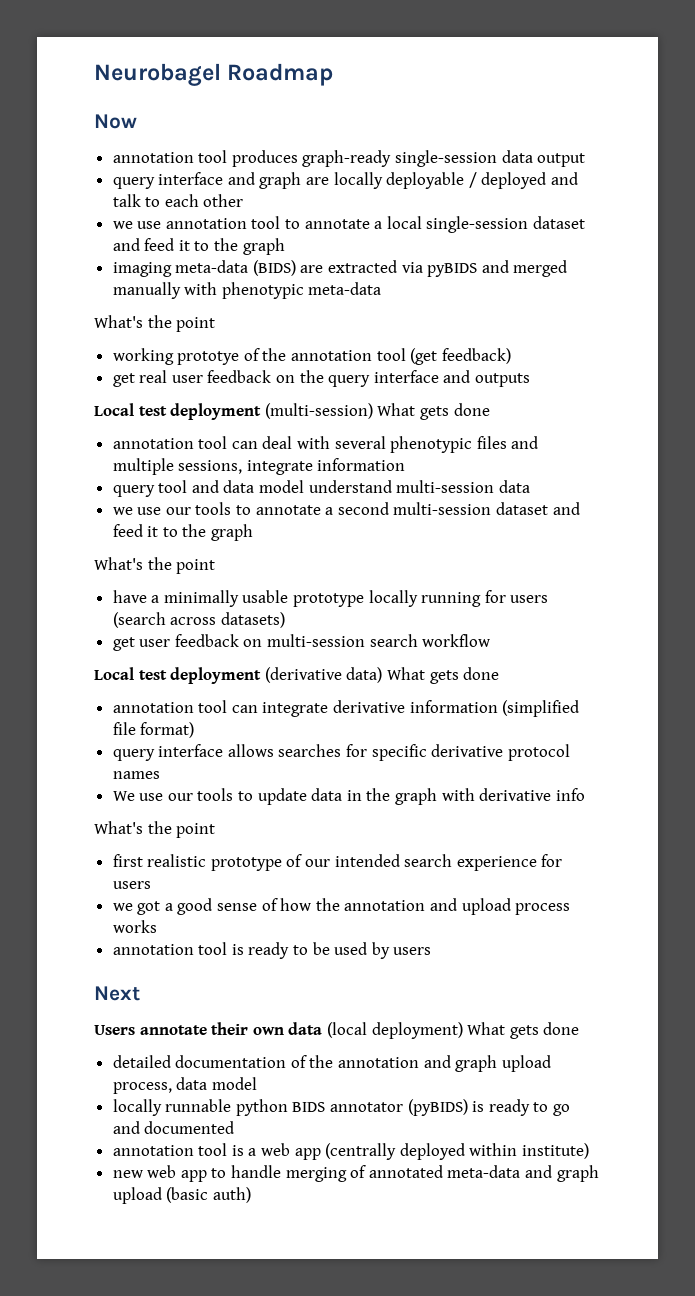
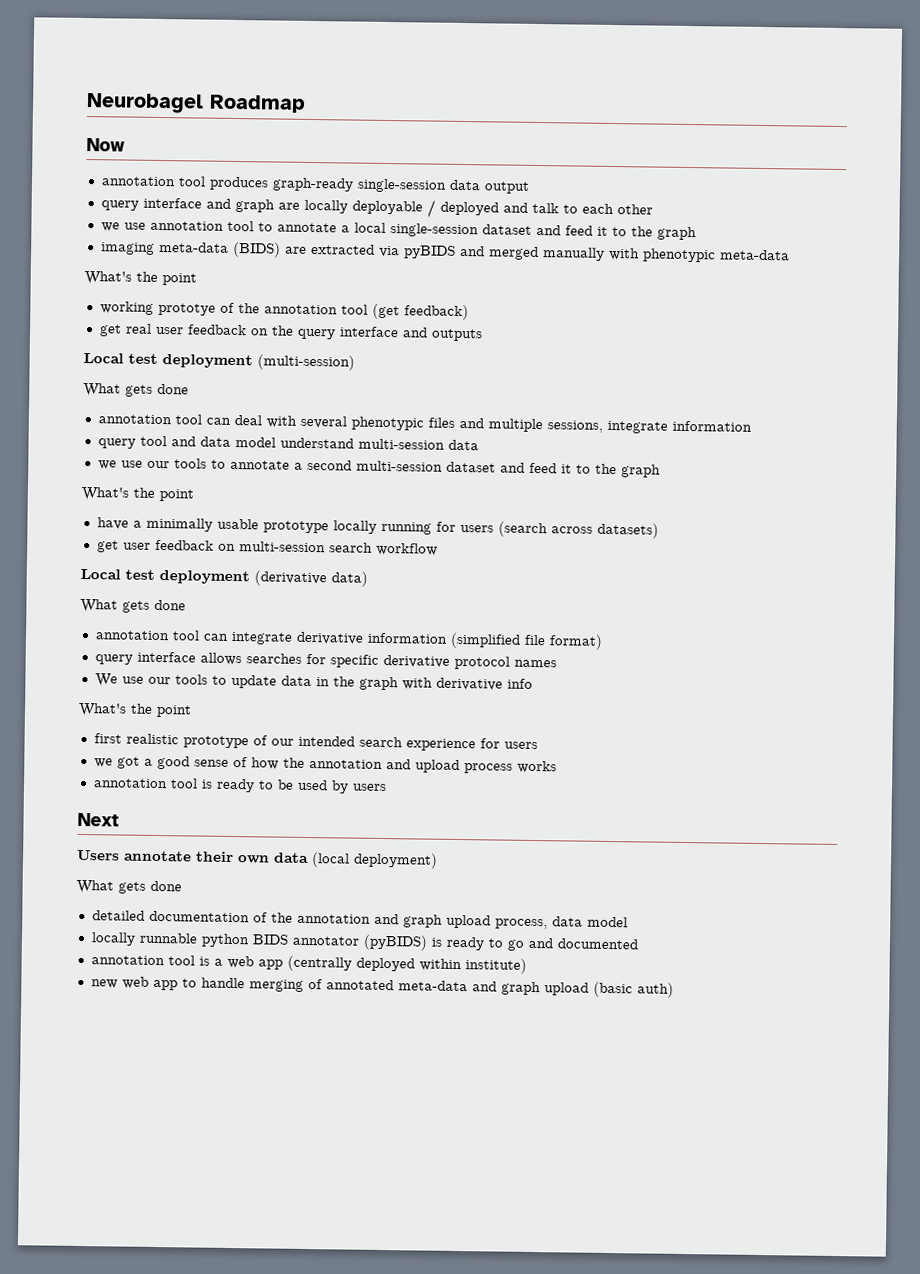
- Local test deployment (multi-session) What gets done
+ Local test deployment (multi-session)
+ What gets done
- Local test deployment (derivative data) What gets done
+ Local test deployment (derivative data)
+ What gets done
- Users annotate their own data (local deployment) What gets done
+ Users annotate their own data (local deployment)
+ What gets done

